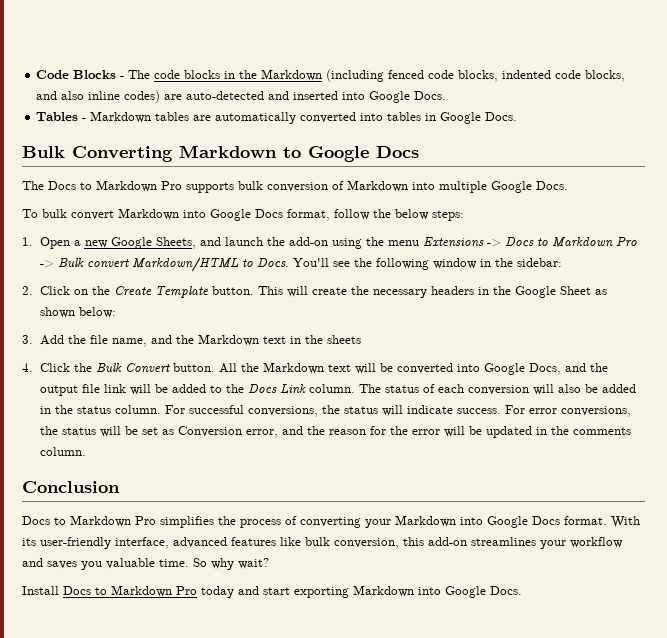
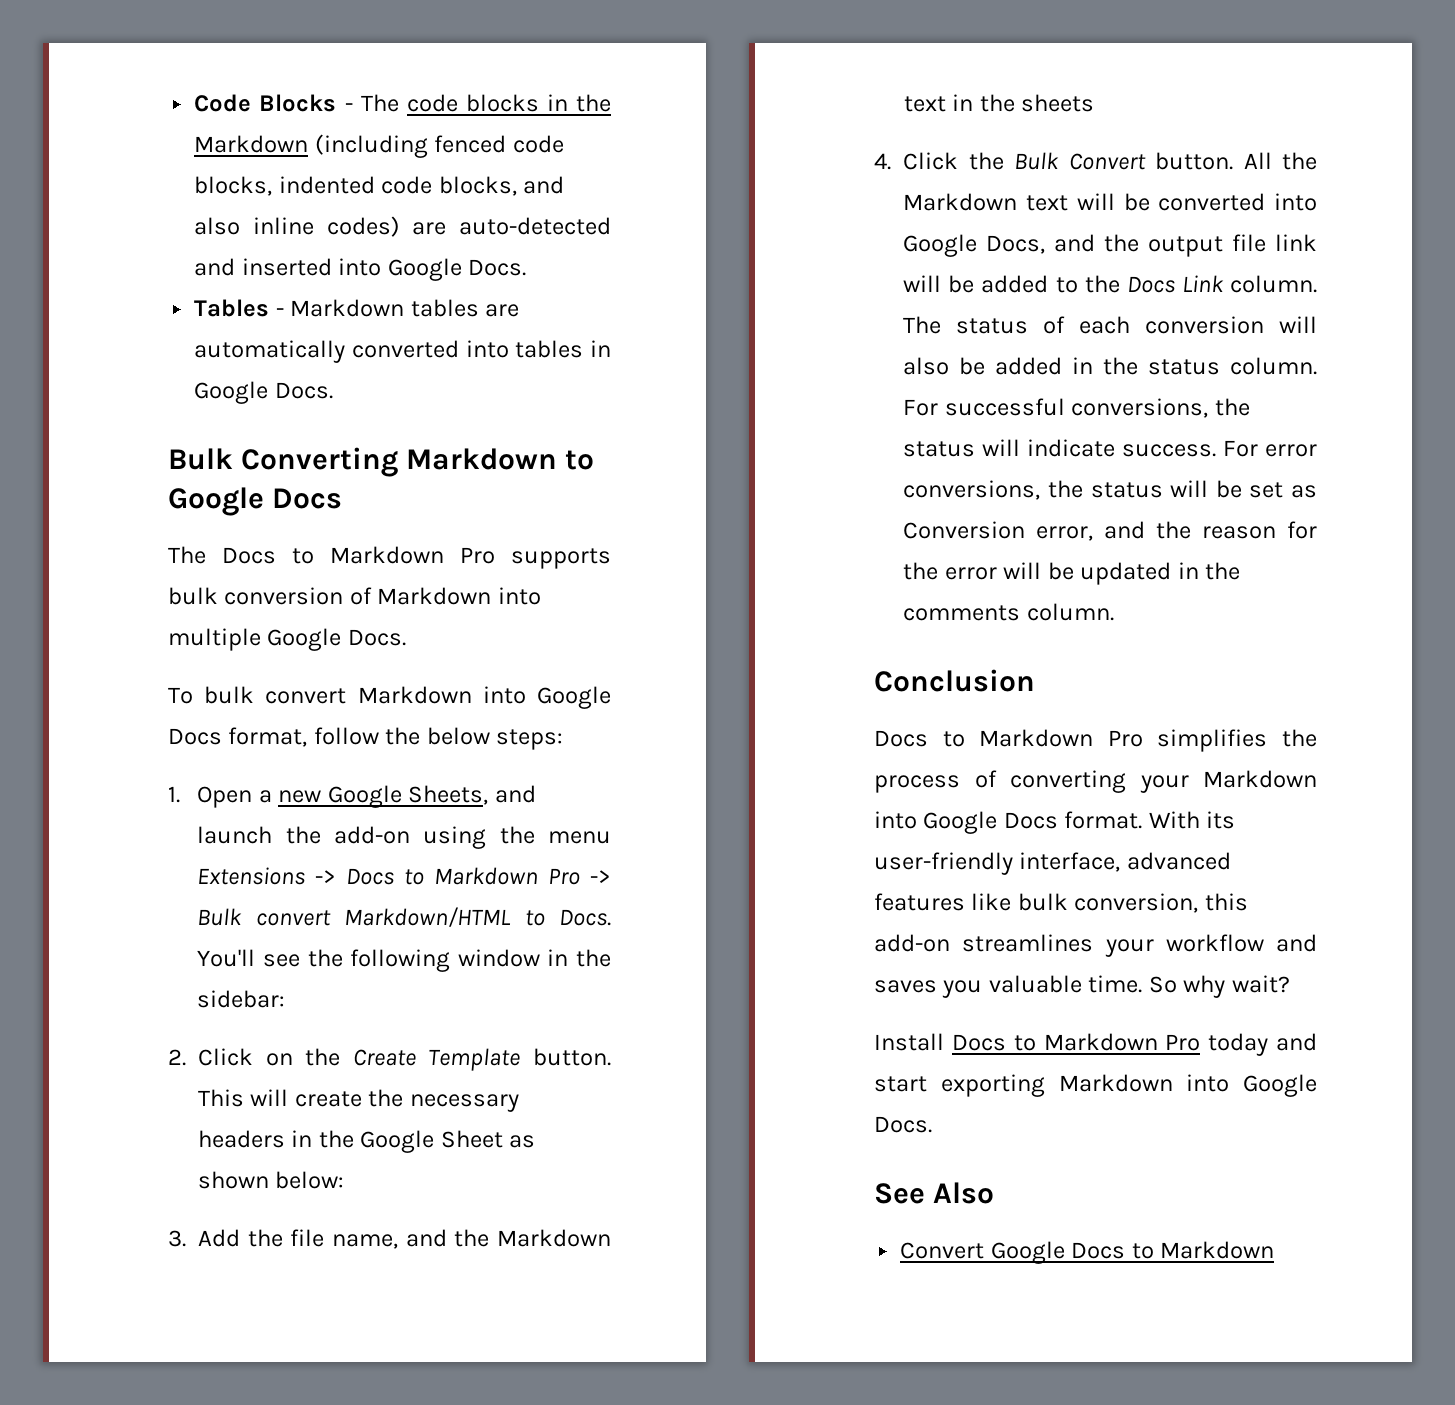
+ See Also
+ Convert Google Docs to Markdown

